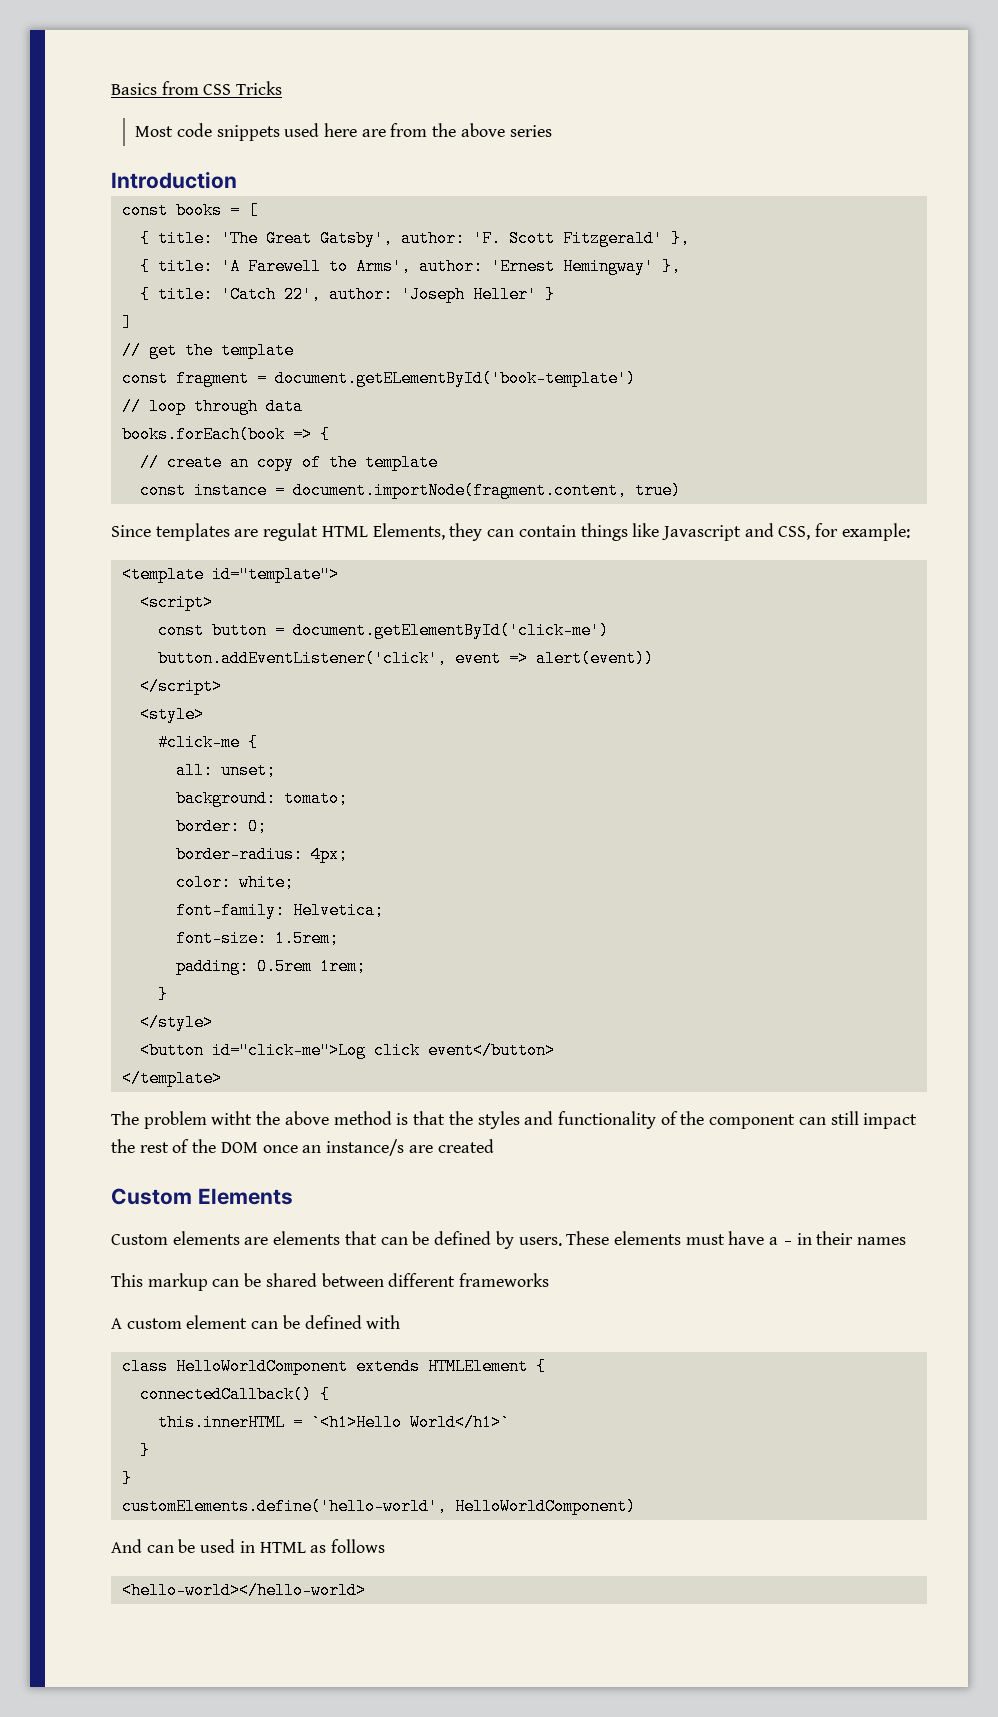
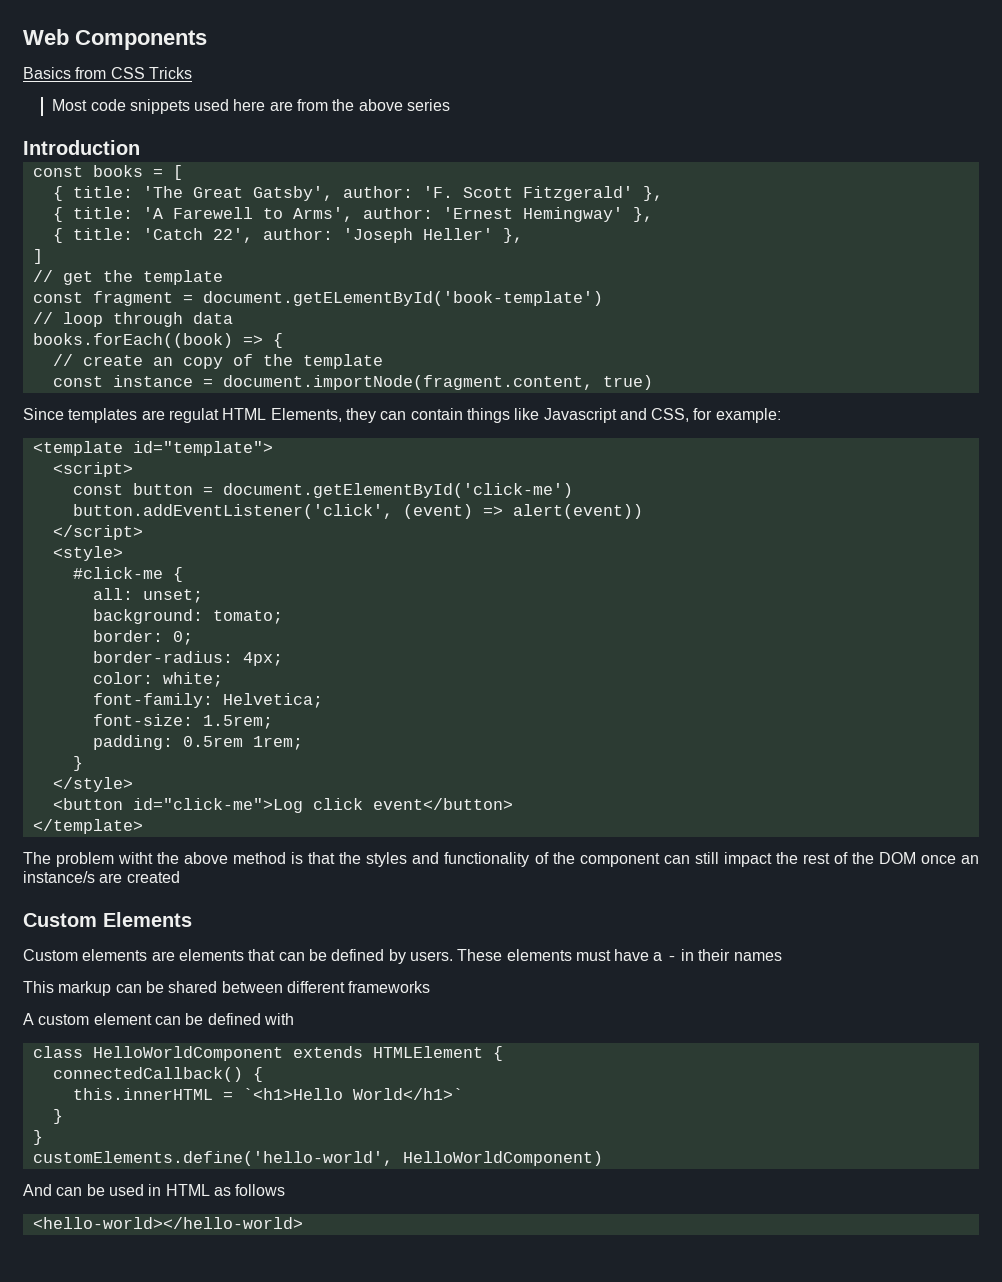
+ Web Components
- { title: 'Catch 22', author: 'Joseph Heller' }
+ { title: 'Catch 22', author: 'Joseph Heller' },
- books.forEach(book => {
+ books.forEach((book) => {
- button.addEventListener('click', event => alert(event))
+ button.addEventListener('click', (event) => alert(event))

